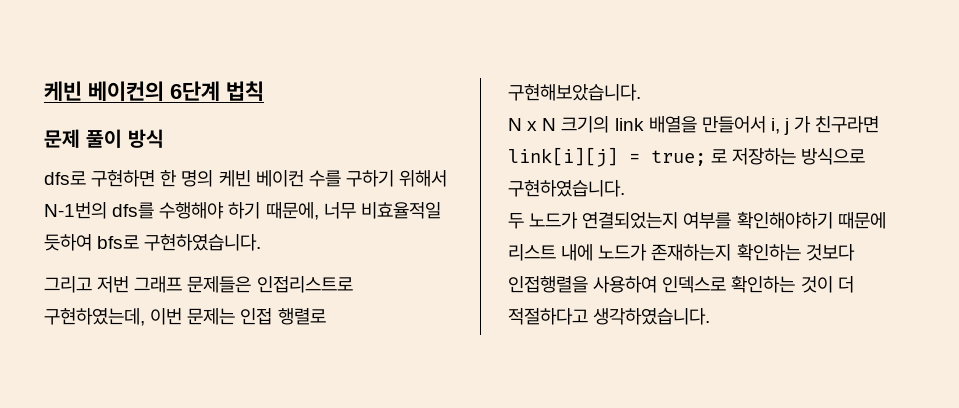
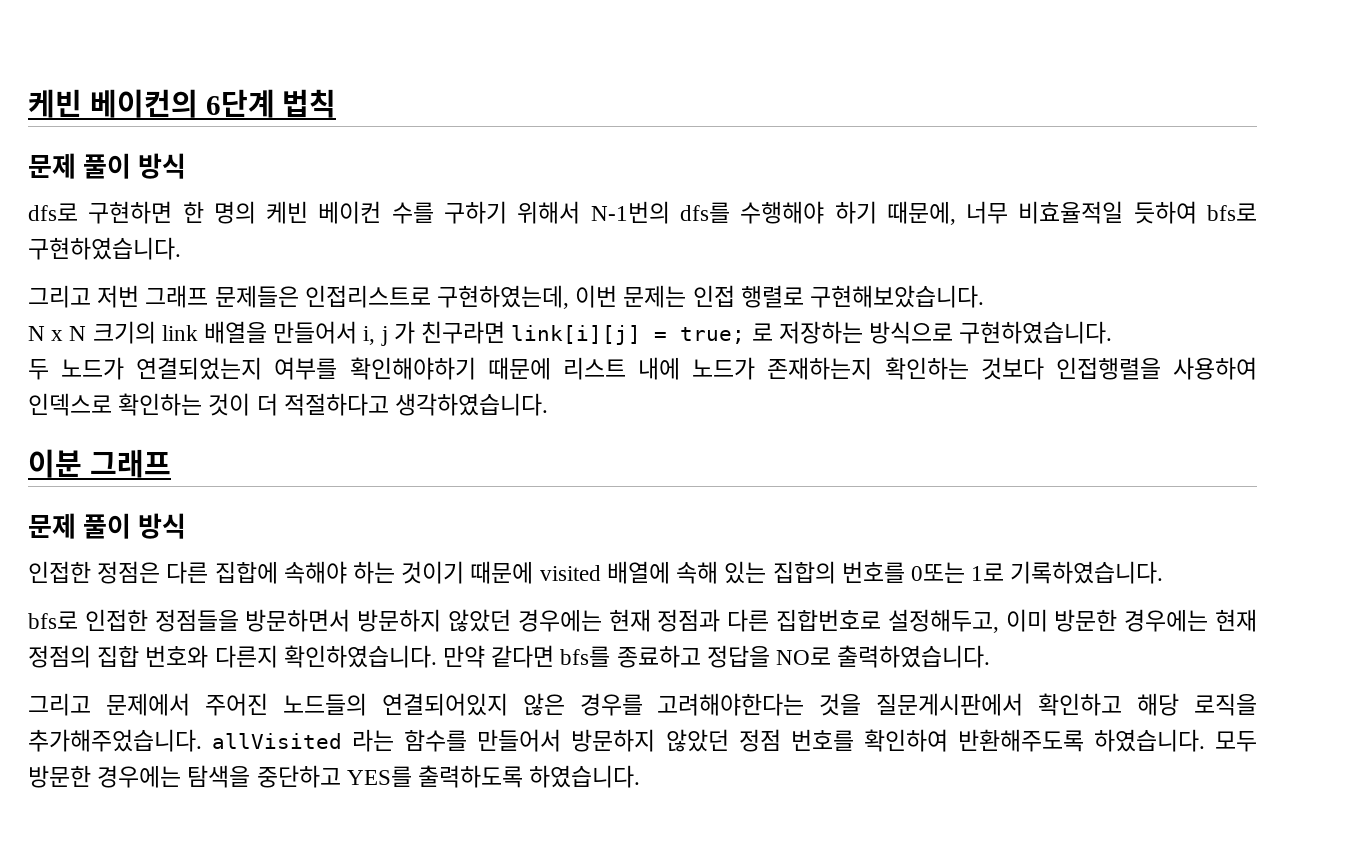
+ 이분 그래프
+ 문제 풀이 방식
+ 인접한 정점은 다른 집합에 속해야 하는 것이기 때문에 visited 배열에 속해 있는 집합의 번호를 0또는 1로 기록하였습니다.
+ bfs로 인접한 정점들을 방문하면서 방문하지 않았던 경우에는 현재 정점과 다른 집합번호로 설정해두고, 이미 방문한 경우에는 현재 정점의 집합 번호와 다른지 확인하였습니다. 만약 같다면 bfs를 종료하고 정답을 NO로 출력하였습니다.
+ 그리고 문제에서 주어진 노드들의 연결되어있지 않은 경우를 고려해야한다는 것을 질문게시판에서 확인하고 해당 로직을 추가해주었습니다. allVisited 라는 함수를 만들어서 방문하지 않았던 정점 번호를 확인하여 반환해주도록 하였습니다. 모두 방문한 경우에는 탐색을 중단하고 YES를 출력하도록 하였습니다.

